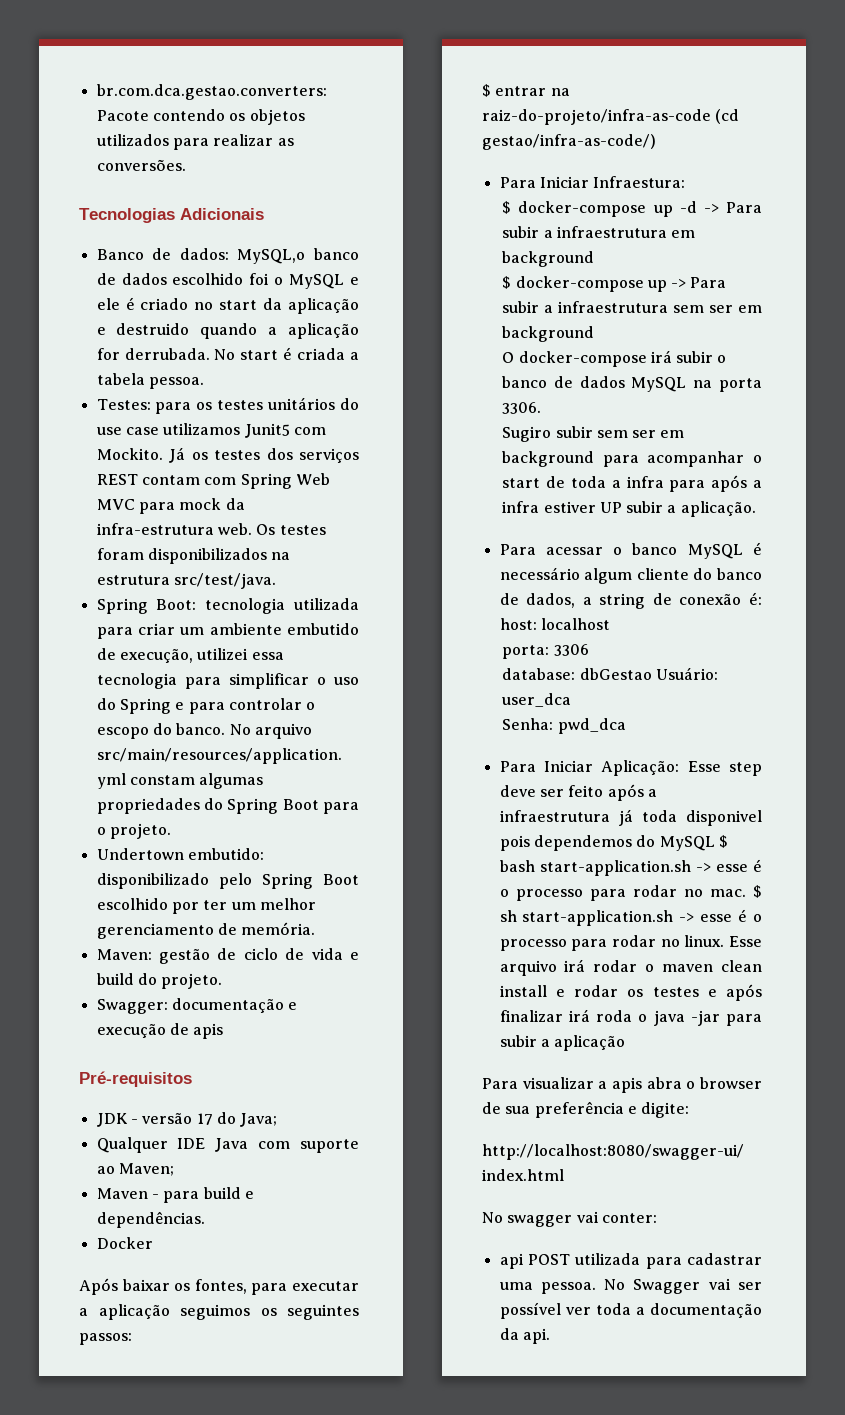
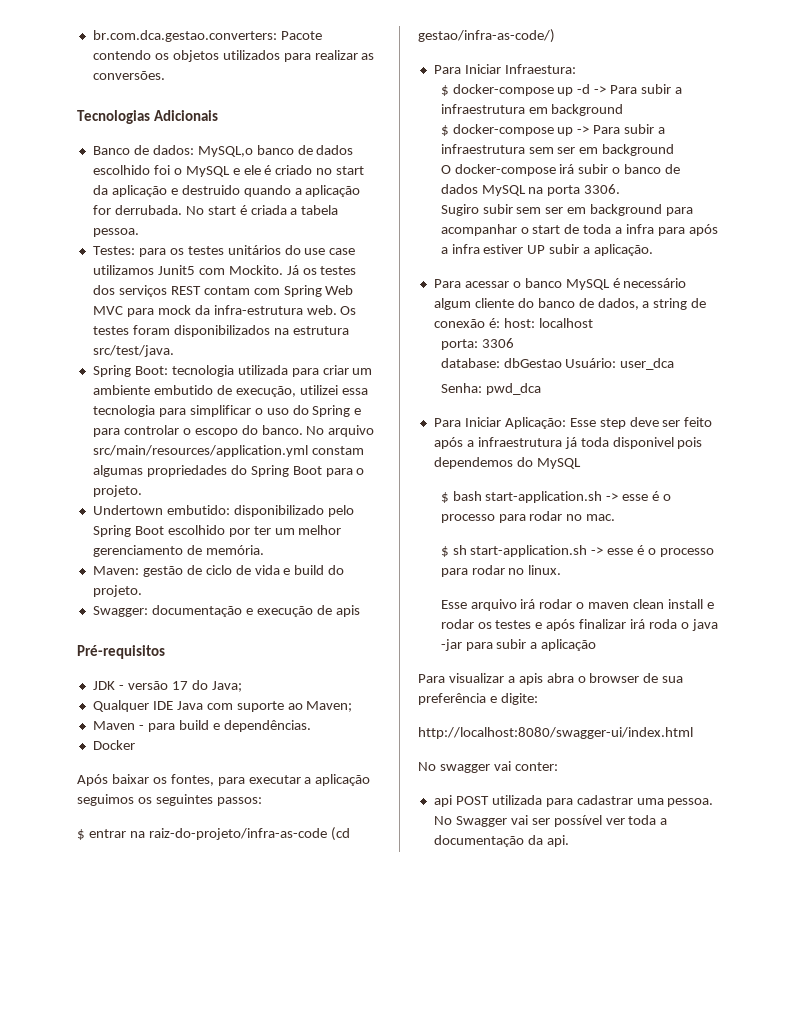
- Esse step deve ser feito após a infraestrutura já toda disponivel pois dependemos do MySQL $ bash start-application.sh -> esse é o processo para rodar no mac. $ sh start-application.sh -> esse é o processo para rodar no linux. Esse arquivo irá rodar o maven clean install e rodar os testes e após finalizar irá roda o java -jar para subir a aplicação
+ Esse step deve ser feito após a infraestrutura já toda disponivel pois dependemos do MySQL
+ $ bash start-application.sh -> esse é o processo para rodar no mac.
+ $ sh start-application.sh -> esse é o processo para rodar no linux.
+ Esse arquivo irá rodar o maven clean install e rodar os testes e após finalizar irá roda o java -jar para subir a aplicação

